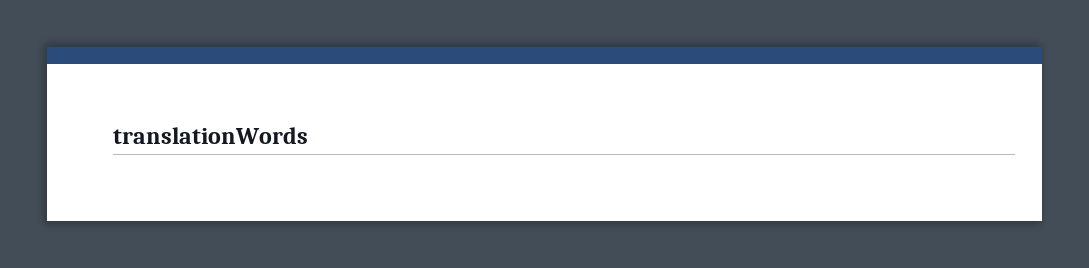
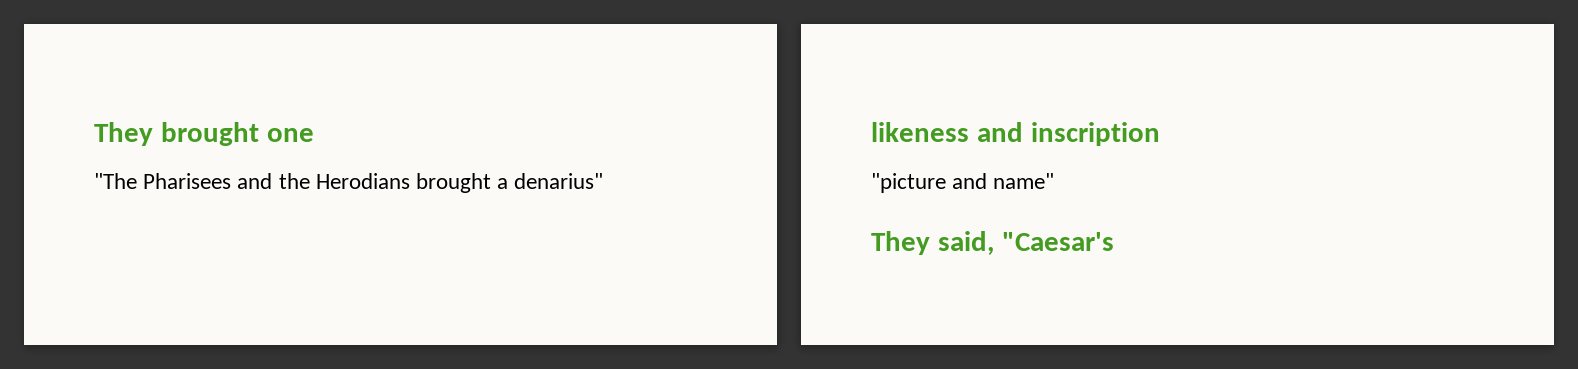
- translationWords
+ They brought one
+ "The Pharisees and the Herodians brought a denarius"
+ likeness and inscription
+ "picture and name"
+ They said, "Caesar's

